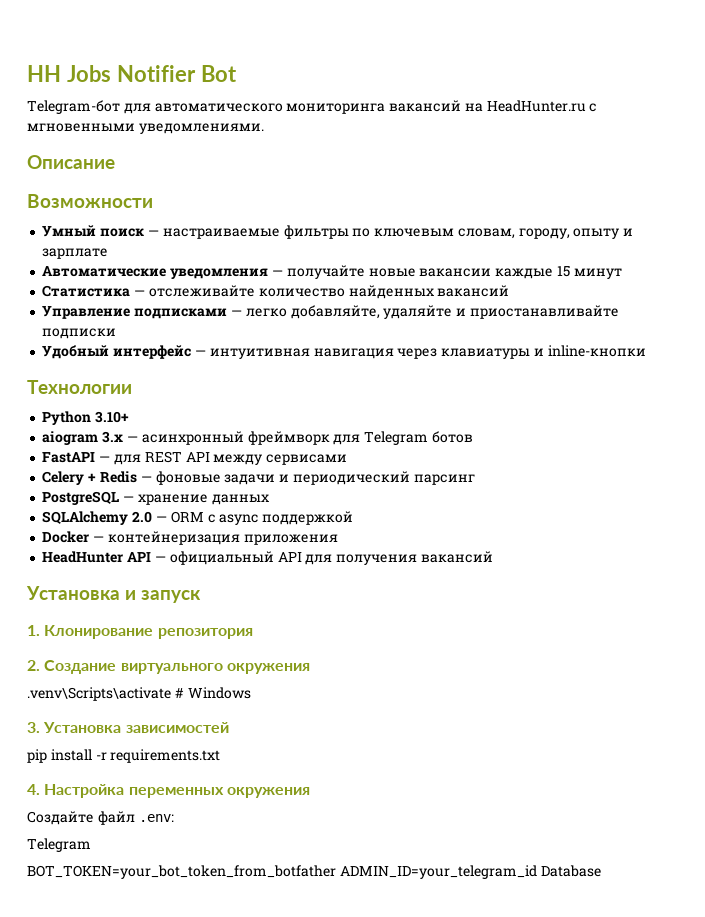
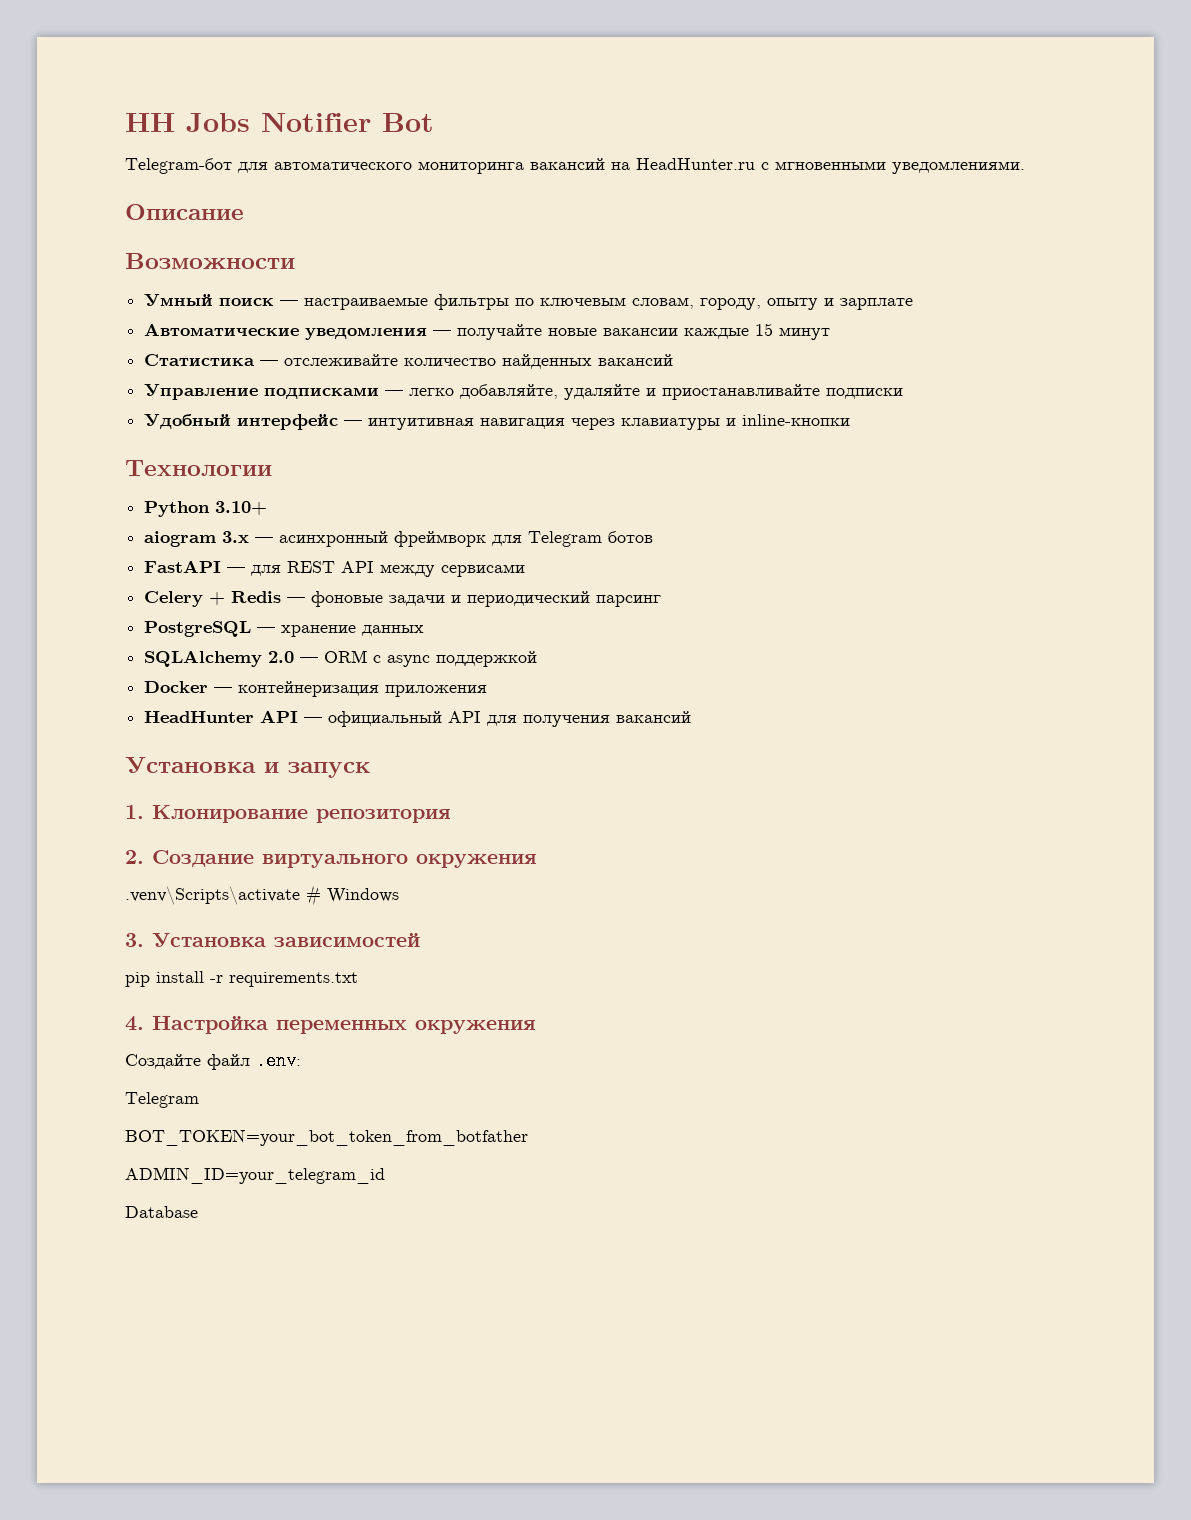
- BOT_TOKEN=your_bot_token_from_botfather ADMIN_ID=your_telegram_id Database
+ BOT_TOKEN=your_bot_token_from_botfather
+ ADMIN_ID=your_telegram_id
+ Database

